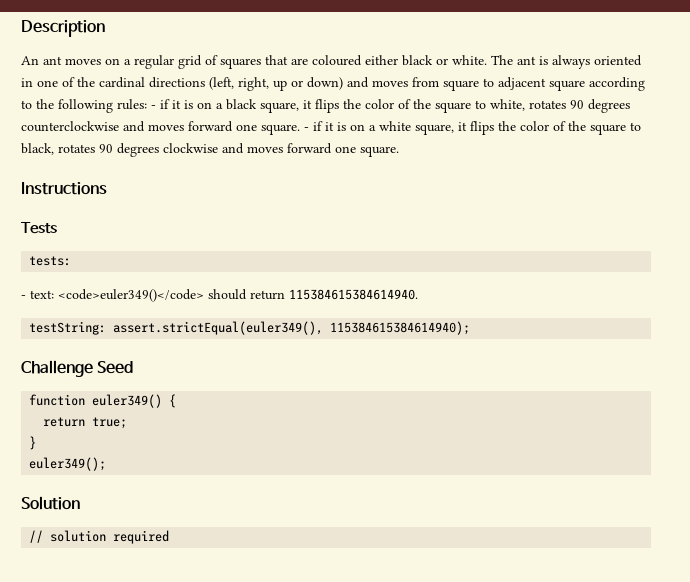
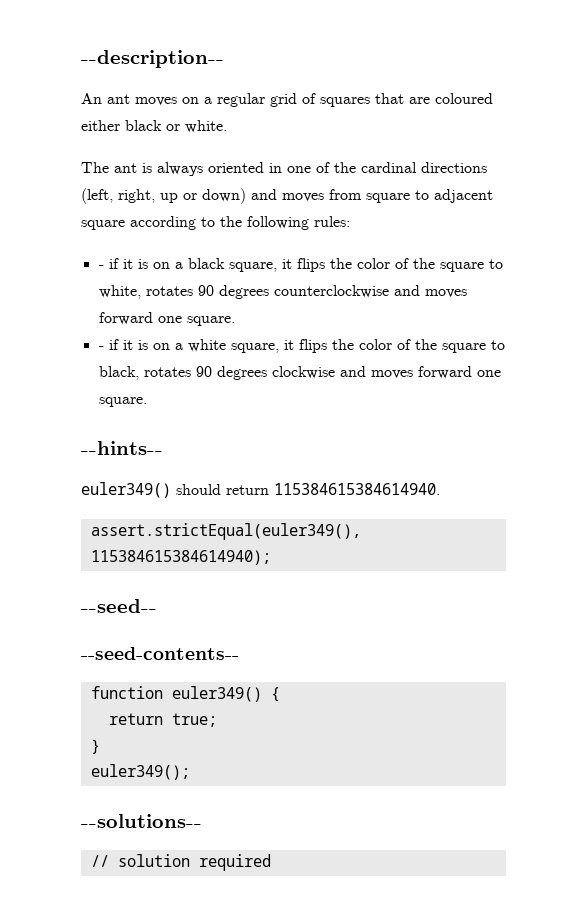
- Description
+ --description--
- An ant moves on a regular grid of squares that are coloured either black or white. The ant is always oriented in one of the cardinal directions (left, right, up or down) and moves from square to adjacent square according to the following rules: - if it is on a black square, it flips the color of the square to white, rotates 90 degrees counterclockwise and moves forward one square. - if it is on a white square, it flips the color of the square to black, rotates 90 degrees clockwise and moves forward one square.
+ An ant moves on a regular grid of squares that are coloured either black or white.
+ The ant is always oriented in one of the cardinal directions (left, right, up or down) and moves from square to adjacent square according to the following rules:
+ - if it is on a black square, it flips the color of the square to white, rotates 90 degrees counterclockwise and moves forward one square.
+ - if it is on a white square, it flips the color of the square to black, rotates 90 degrees clockwise and moves forward one square.
- Instructions
- Tests
- tests:
- - text: <code>euler349()</code> should return 115384615384614940.
+ --hints--
+ euler349() should return 115384615384614940.
- testString: assert.strictEqual(euler349(), 115384615384614940);
+ assert.strictEqual(euler349(), 115384615384614940);
- Challenge Seed
+ --seed--
+ --seed-contents--
- Solution
+ --solutions--

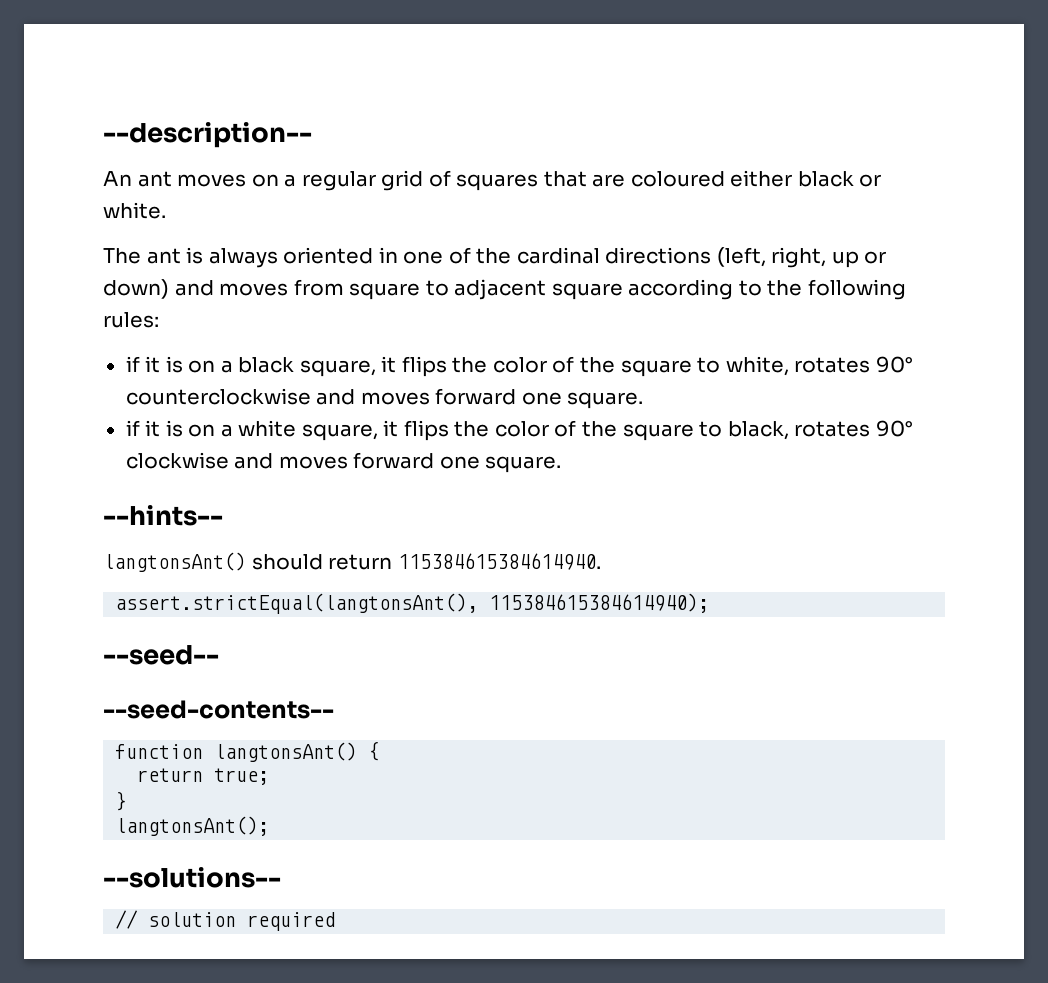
- - if it is on a black square, it flips the color of the square to white, rotates 90 degrees counterclockwise and moves forward one square.
+ if it is on a black square, it flips the color of the square to white, rotates 90° counterclockwise and moves forward one square.
- - if it is on a white square, it flips the color of the square to black, rotates 90 degrees clockwise and moves forward one square.
+ if it is on a white square, it flips the color of the square to black, rotates 90° clockwise and moves forward one square.
- euler349() should return 115384615384614940.
+ langtonsAnt() should return 115384615384614940.
- assert.strictEqual(euler349(), 115384615384614940);
+ assert.strictEqual(langtonsAnt(), 115384615384614940);
- function euler349() {
+ function langtonsAnt() {
- euler349();
+ langtonsAnt();

